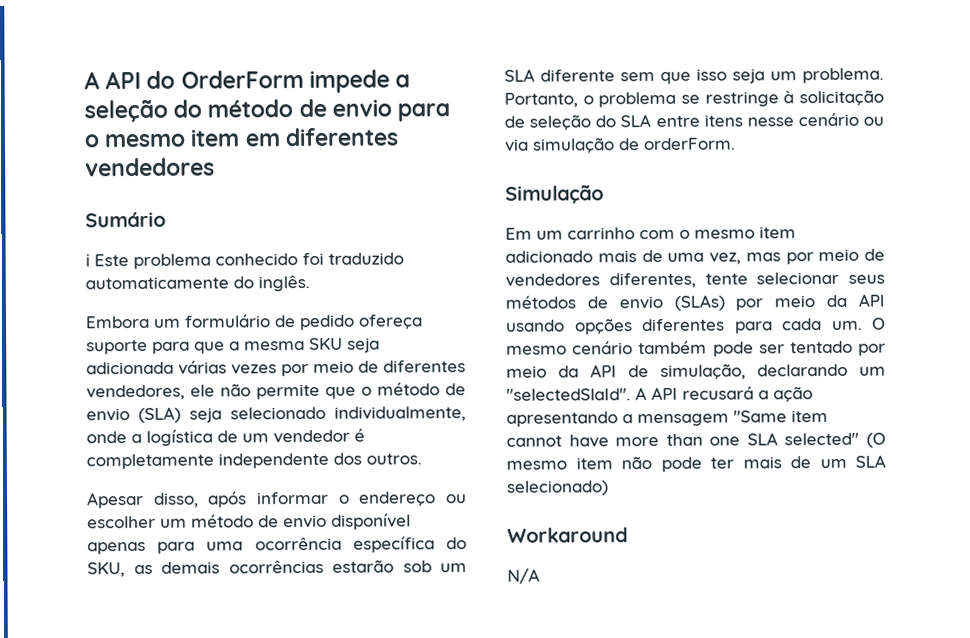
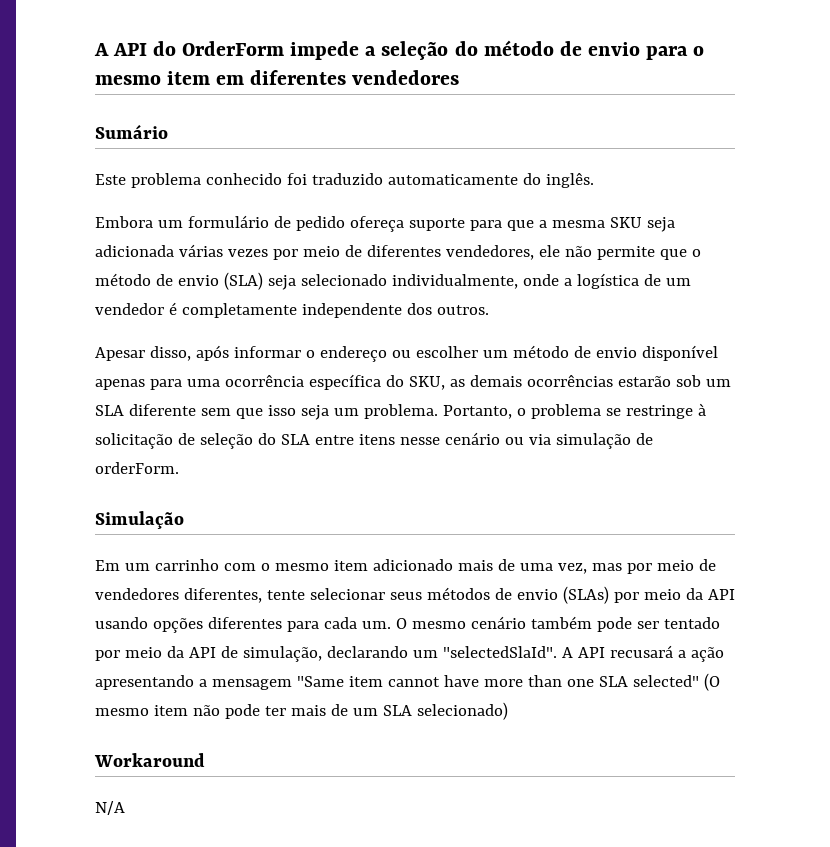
- ℹ Este problema conhecido foi traduzido automaticamente do inglês.
+ Este problema conhecido foi traduzido automaticamente do inglês.

